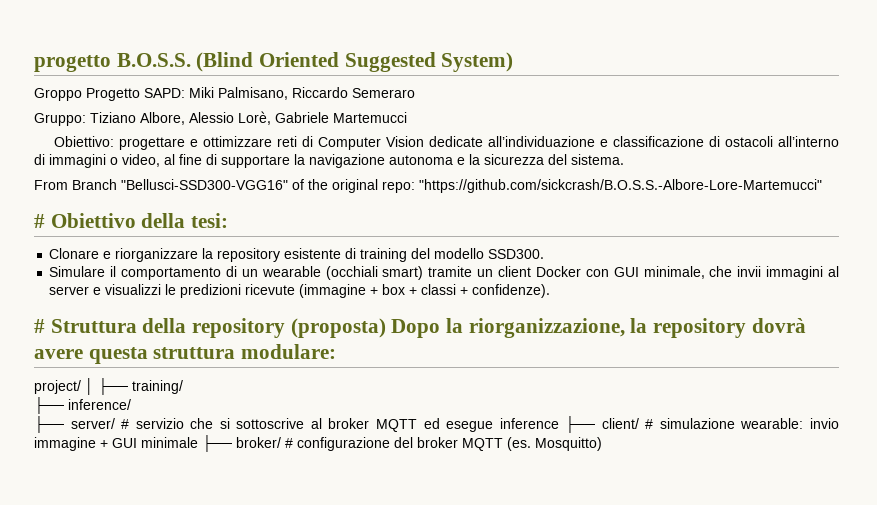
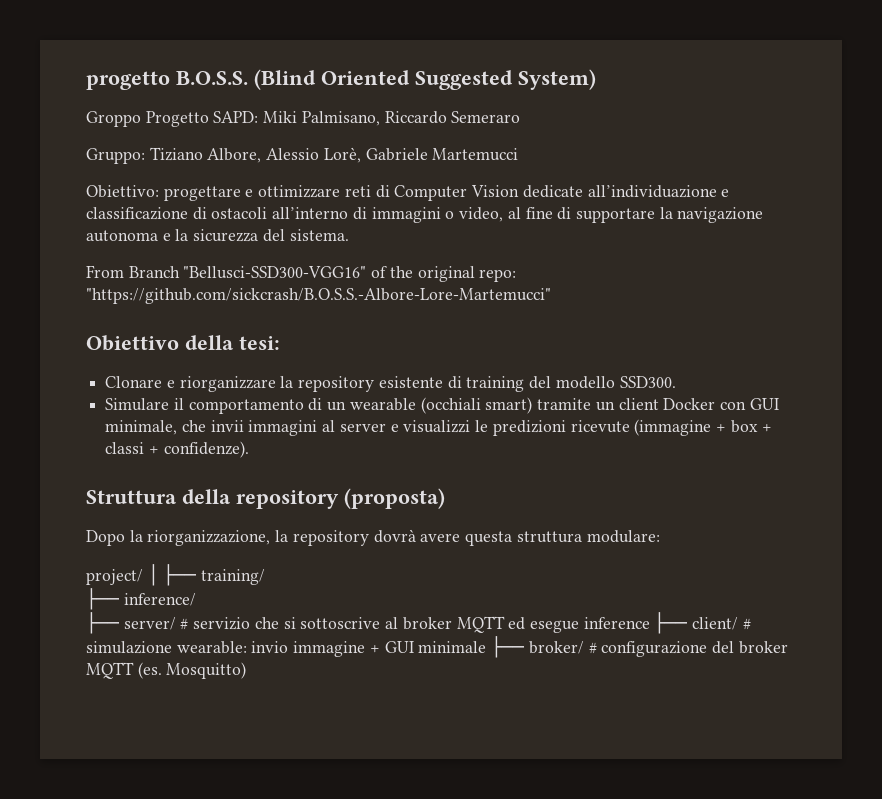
- # Obiettivo della tesi:
+ Obiettivo della tesi:
- # Struttura della repository (proposta) Dopo la riorganizzazione, la repository dovrà avere questa struttura modulare:
+ Struttura della repository (proposta)
+ Dopo la riorganizzazione, la repository dovrà avere questa struttura modulare:

